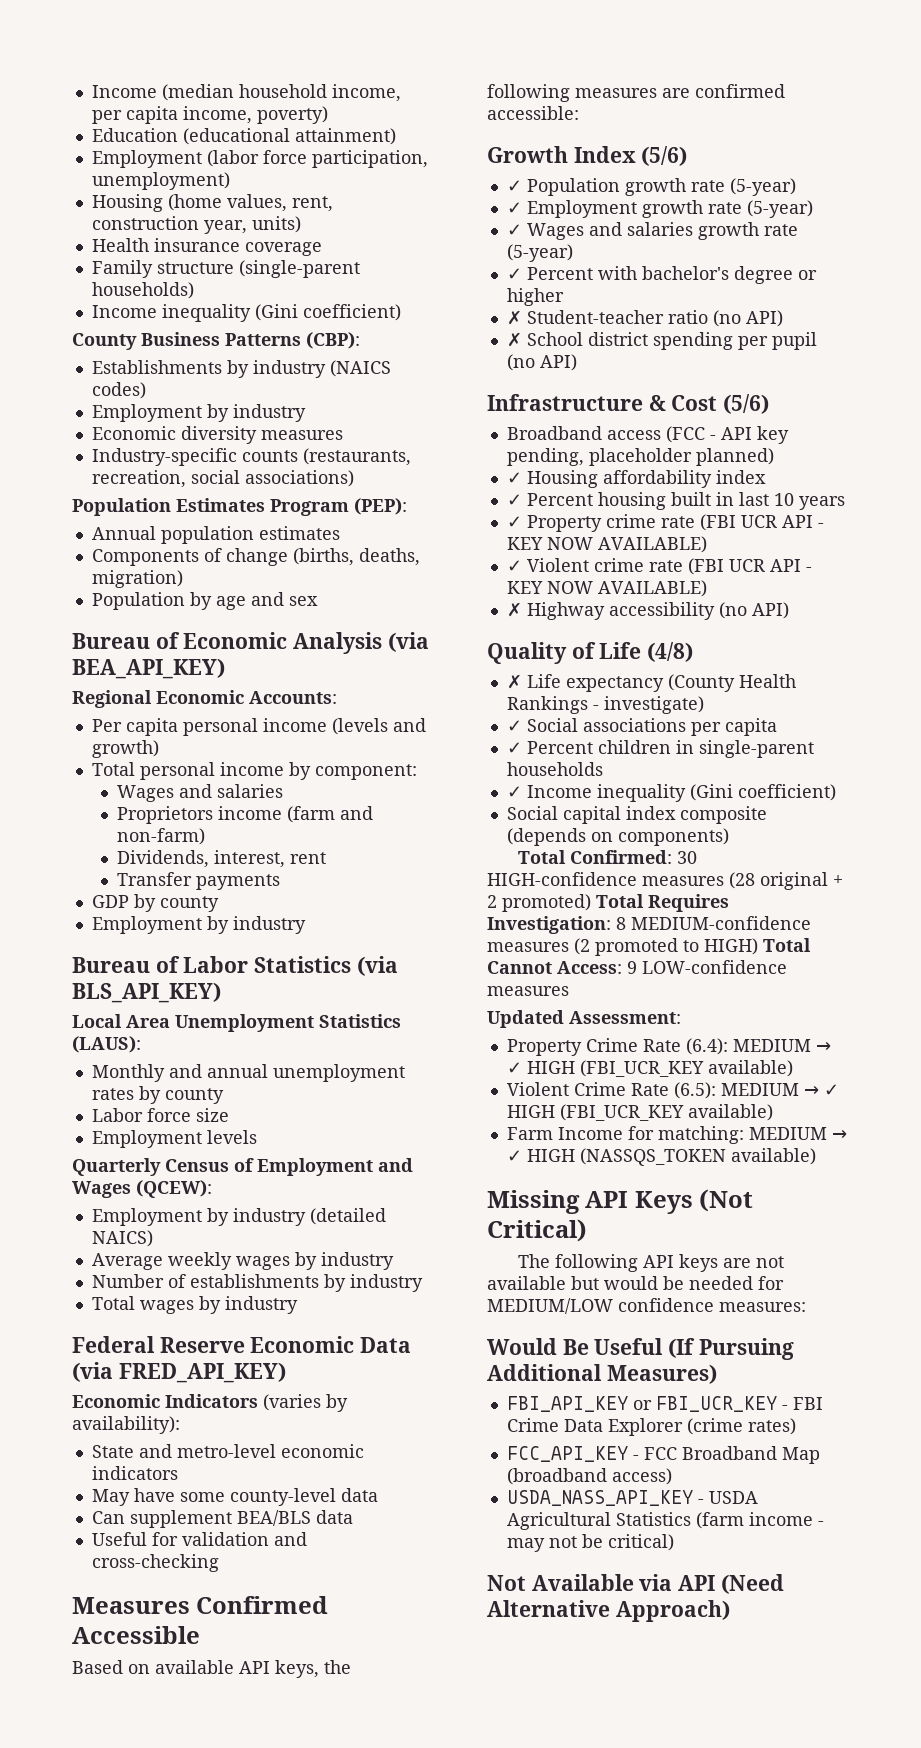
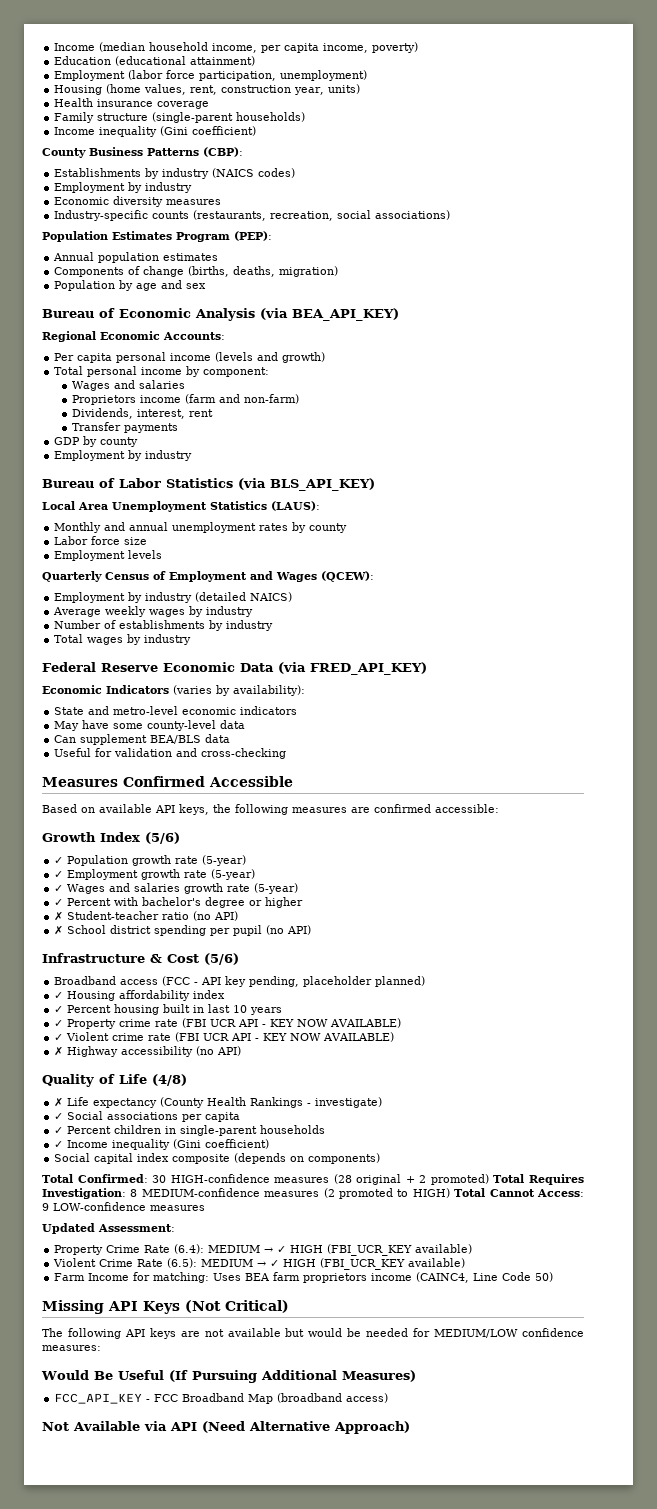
- Farm Income for matching: MEDIUM → ✓ HIGH (NASSQS_TOKEN available)
+ Farm Income for matching: Uses BEA farm proprietors income (CAINC4, Line Code 50)
- FBI_API_KEY or FBI_UCR_KEY - FBI Crime Data Explorer (crime rates)
- USDA_NASS_API_KEY - USDA Agricultural Statistics (farm income - may not be critical)

